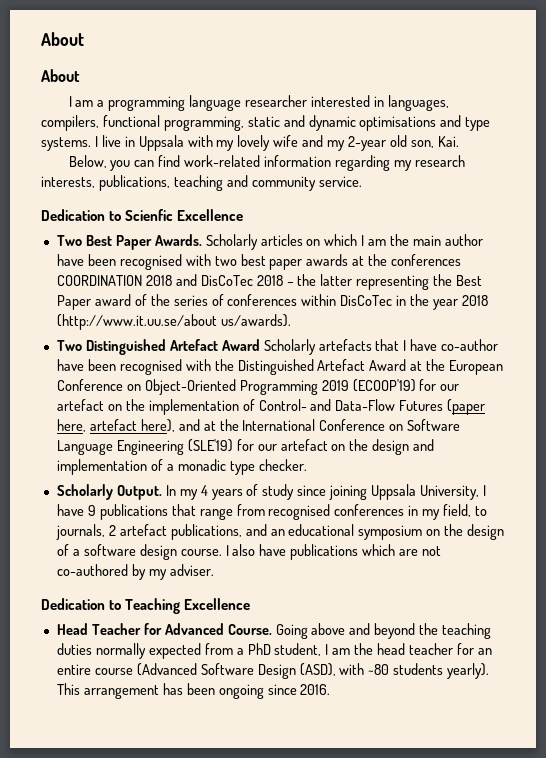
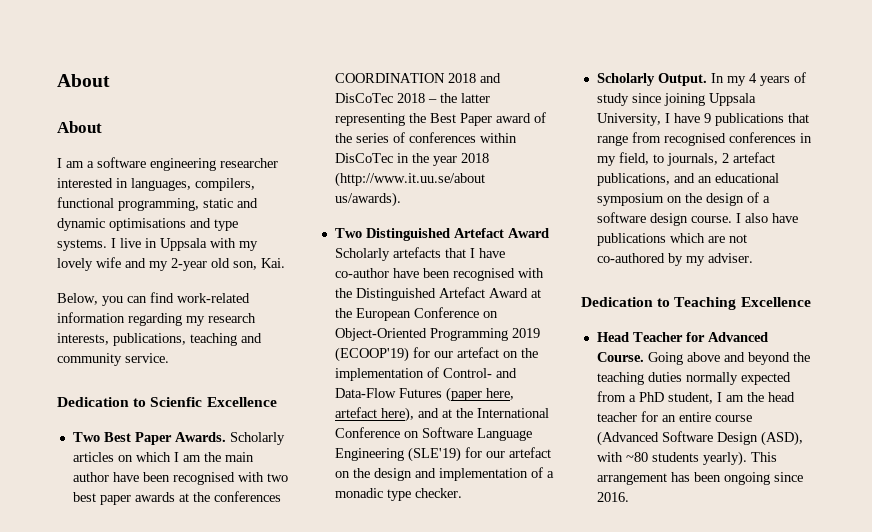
- I am a programming language researcher interested in languages, compilers, functional programming, static and dynamic optimisations and type systems.
+ I am a software engineering researcher interested in languages, compilers, functional programming, static and dynamic optimisations and type systems.

